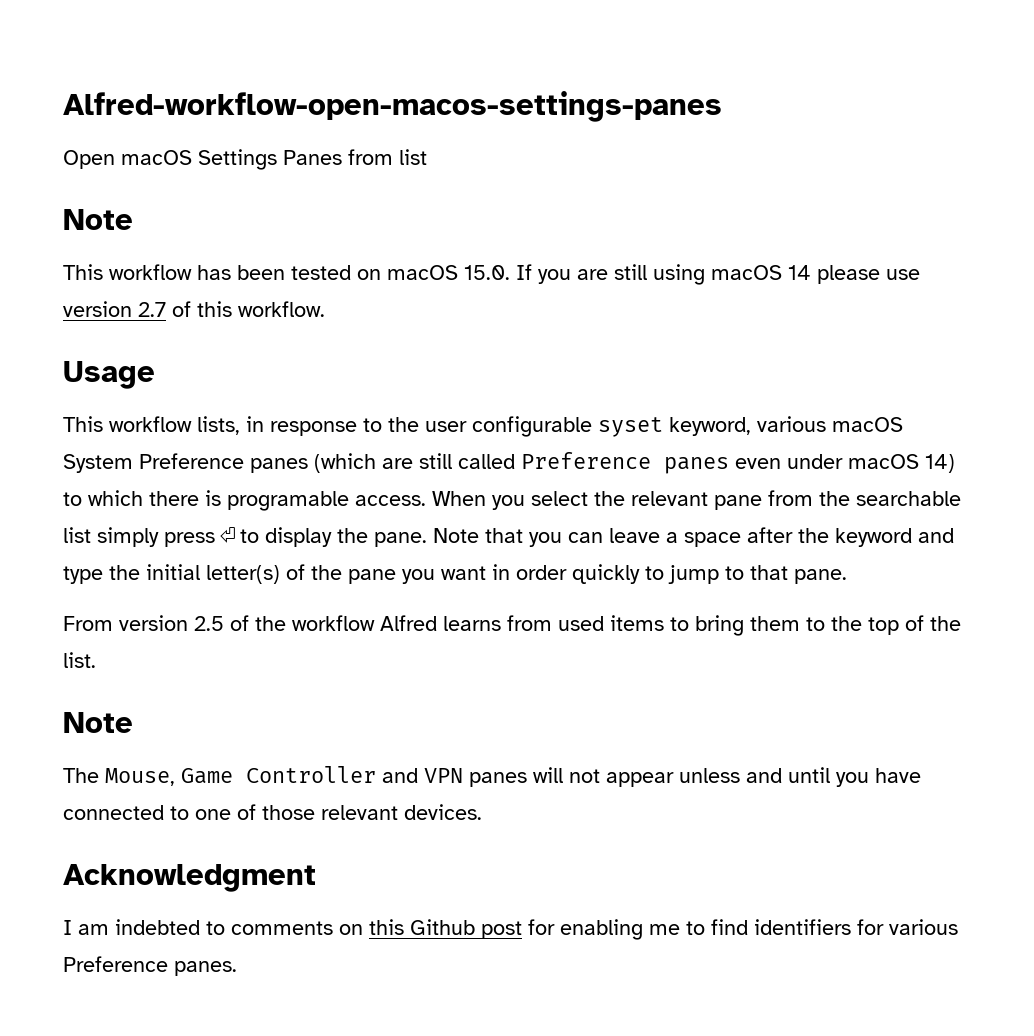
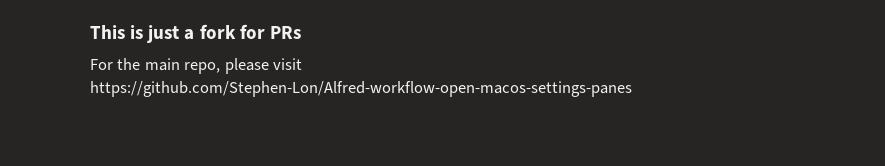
- Alfred-workflow-open-macos-settings-panes
- Open macOS Settings Panes from list
- Note
- This workflow has been tested on macOS 15.0. If you are still using macOS 14 please use version 2.7 of this workflow.
- Usage
- This workflow lists, in response to the user configurable syset keyword, various macOS System Preference panes (which are still called Preference panes even under macOS 14) to which there is programable access. When you select the relevant pane from the searchable list simply press ⏎ to display the pane. Note that you can leave a space after the keyword and type the initial letter(s) of the pane you want in order quickly to jump to that pane.
- From version 2.5 of the workflow Alfred learns from used items to bring them to the top of the list.
- Note
- The Mouse, Game Controller and VPN panes will not appear unless and until you have connected to one of those relevant devices.
- Acknowledgment
- I am indebted to comments on this Github post for enabling me to find identifiers for various Preference panes.
+ This is just a fork for PRs
+ For the main repo, please visit https://github.com/Stephen-Lon/Alfred-workflow-open-macos-settings-panes

